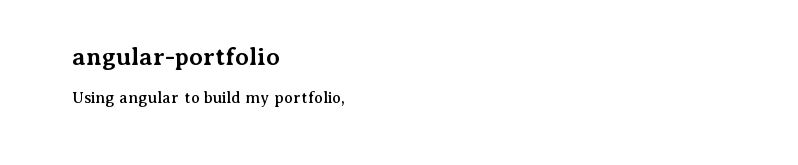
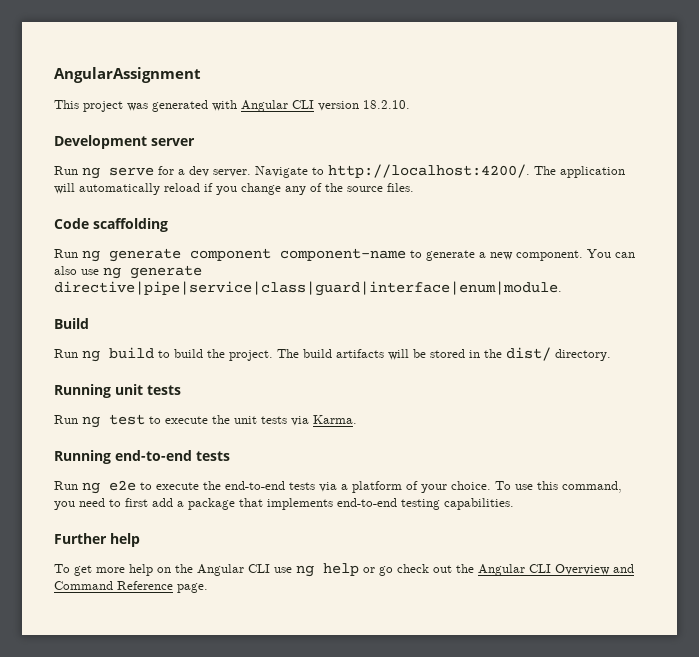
- angular-portfolio
- Using angular to build my portfolio,
+ AngularAssignment
+ This project was generated with Angular CLI version 18.2.10.
+ Development server
+ Run ng serve for a dev server. Navigate to http://localhost:4200/. The application will automatically reload if you change any of the source files.
+ Code scaffolding
+ Run ng generate component component-name to generate a new component. You can also use ng generate directive|pipe|service|class|guard|interface|enum|module.
+ Build
+ Run ng build to build the project. The build artifacts will be stored in the dist/ directory.
+ Running unit tests
+ Run ng test to execute the unit tests via Karma.
+ Running end-to-end tests
+ Run ng e2e to execute the end-to-end tests via a platform of your choice. To use this command, you need to first add a package that implements end-to-end testing capabilities.
+ Further help
+ To get more help on the Angular CLI use ng help or go check out the Angular CLI Overview and Command Reference page.

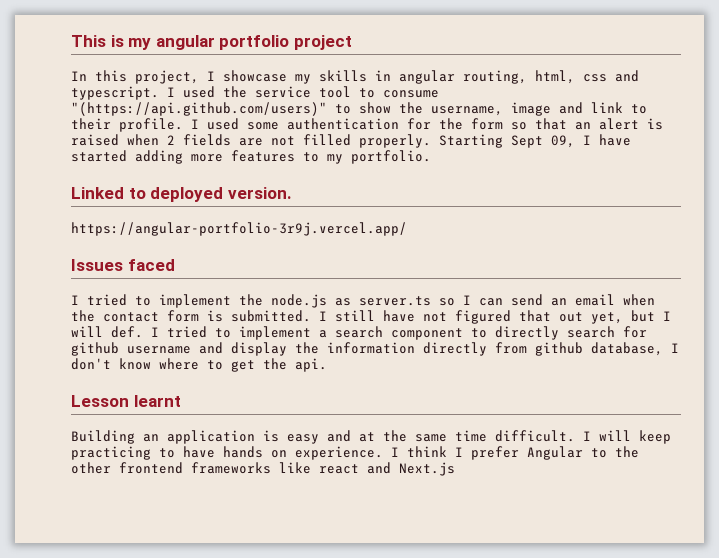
- AngularAssignment
- This project was generated with Angular CLI version 18.2.10.
- Development server
- Run ng serve for a dev server. Navigate to http://localhost:4200/. The application will automatically reload if you change any of the source files.
- Code scaffolding
- Run ng generate component component-name to generate a new component. You can also use ng generate directive|pipe|service|class|guard|interface|enum|module.
- Build
- Run ng build to build the project. The build artifacts will be stored in the dist/ directory.
- Running unit tests
- Run ng test to execute the unit tests via Karma.
- Running end-to-end tests
- Run ng e2e to execute the end-to-end tests via a platform of your choice. To use this command, you need to first add a package that implements end-to-end testing capabilities.
- Further help
- To get more help on the Angular CLI use ng help or go check out the Angular CLI Overview and Command Reference page.
+ This is my angular portfolio project
+ In this project, I showcase my skills in angular routing, html, css and typescript. I used the service tool to consume "(https://api.github.com/users)" to show the username, image and link to their profile. I used some authentication for the form so that an alert is raised when 2 fields are not filled properly. Starting Sept 09, I have started adding more features to my portfolio.
+ Linked to deployed version.
+ https://angular-portfolio-3r9j.vercel.app/
+ Issues faced
+ I tried to implement the node.js as server.ts so I can send an email when the contact form is submitted. I still have not figured that out yet, but I will def. I tried to implement a search component to directly search for github username and display the information directly from github database, I don't know where to get the api.
+ Lesson learnt
+ Building an application is easy and at the same time difficult. I will keep practicing to have hands on experience. I think I prefer Angular to the other frontend frameworks like react and Next.js

